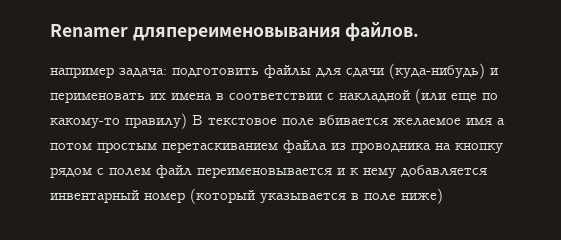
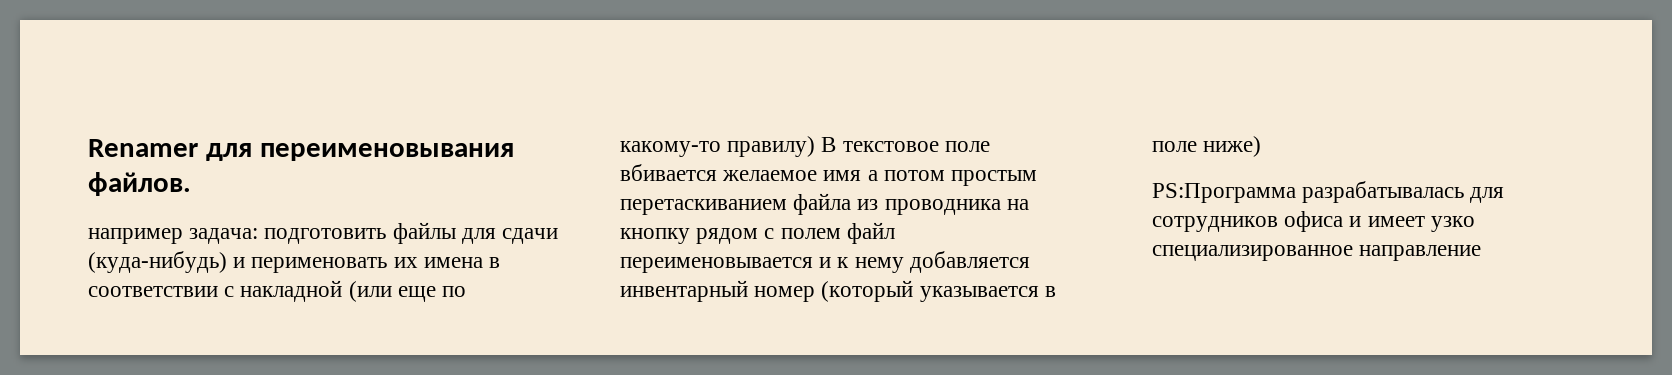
- Renamer дляпереименовывания файлов.
+ Renamer для переименовывания файлов.
+ PS:Программа разрабатывалась для сотрудников офиса и имеет узко специализированное направление

